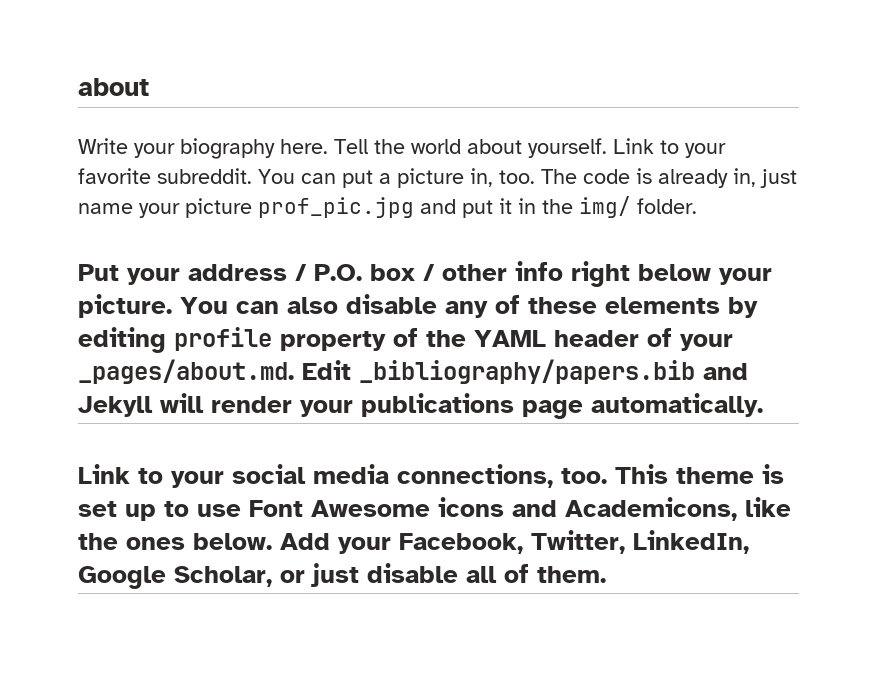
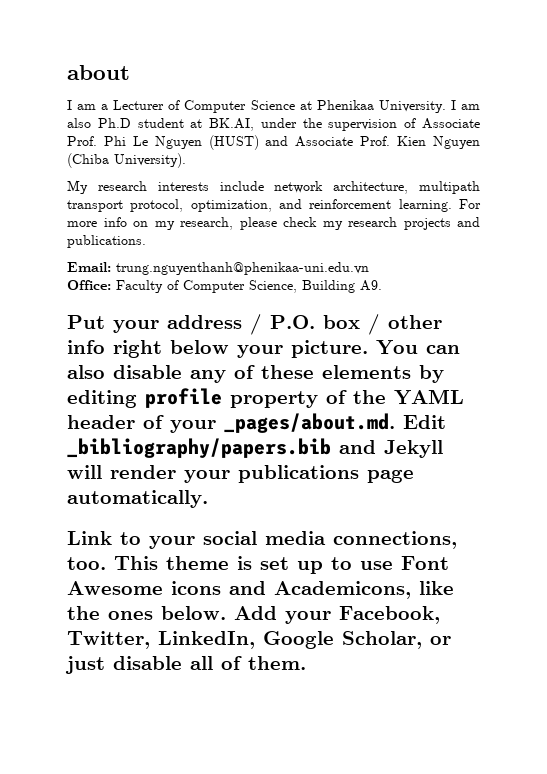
- Write your biography here. Tell the world about yourself. Link to your favorite subreddit. You can put a picture in, too. The code is already in, just name your picture prof_pic.jpg and put it in the img/ folder.
+ I am a Lecturer of Computer Science at Phenikaa University. I am also Ph.D student at BK.AI, under the supervision of Associate Prof. Phi Le Nguyen (HUST) and Associate Prof. Kien Nguyen (Chiba University).
+ My research interests include network architecture, multipath transport protocol, optimization, and reinforcement learning. For more info on my research, please check my research projects and publications.
+ Email: trung.nguyenthanh@phenikaa-uni.edu.vn
+ Office: Faculty of Computer Science, Building A9.

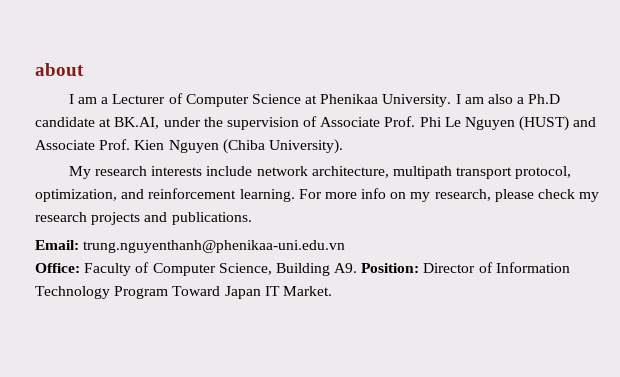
- I am also Ph.D student at BK.AI, under the supervision of Associate Prof. Phi Le Nguyen (HUST) and Associate Prof. Kien Nguyen (Chiba University).
+ I am also a Ph.D candidate at BK.AI, under the supervision of Associate Prof. Phi Le Nguyen (HUST) and Associate Prof. Kien Nguyen (Chiba University).
- Office: Faculty of Computer Science, Building A9.
- Put your address / P.O. box / other info right below your picture. You can also disable any of these elements by editing profile property of the YAML header of your _pages/about.md. Edit _bibliography/papers.bib and Jekyll will render your publications page automatically.
- Link to your social media connections, too. This theme is set up to use Font Awesome icons and Academicons, like the ones below. Add your Facebook, Twitter, LinkedIn, Google Scholar, or just disable all of them.
+ Office: Faculty of Computer Science, Building A9. Position: Director of Information Technology Program Toward Japan IT Market.

